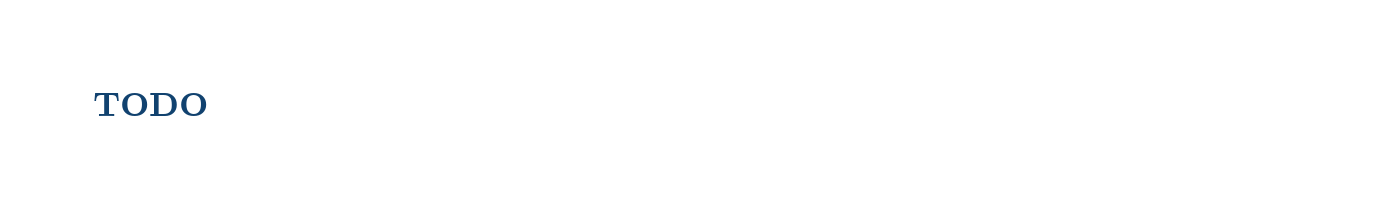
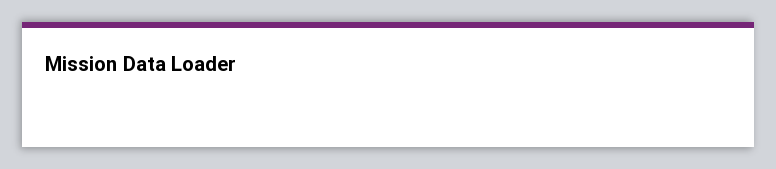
- TODO
+ Mission Data Loader

